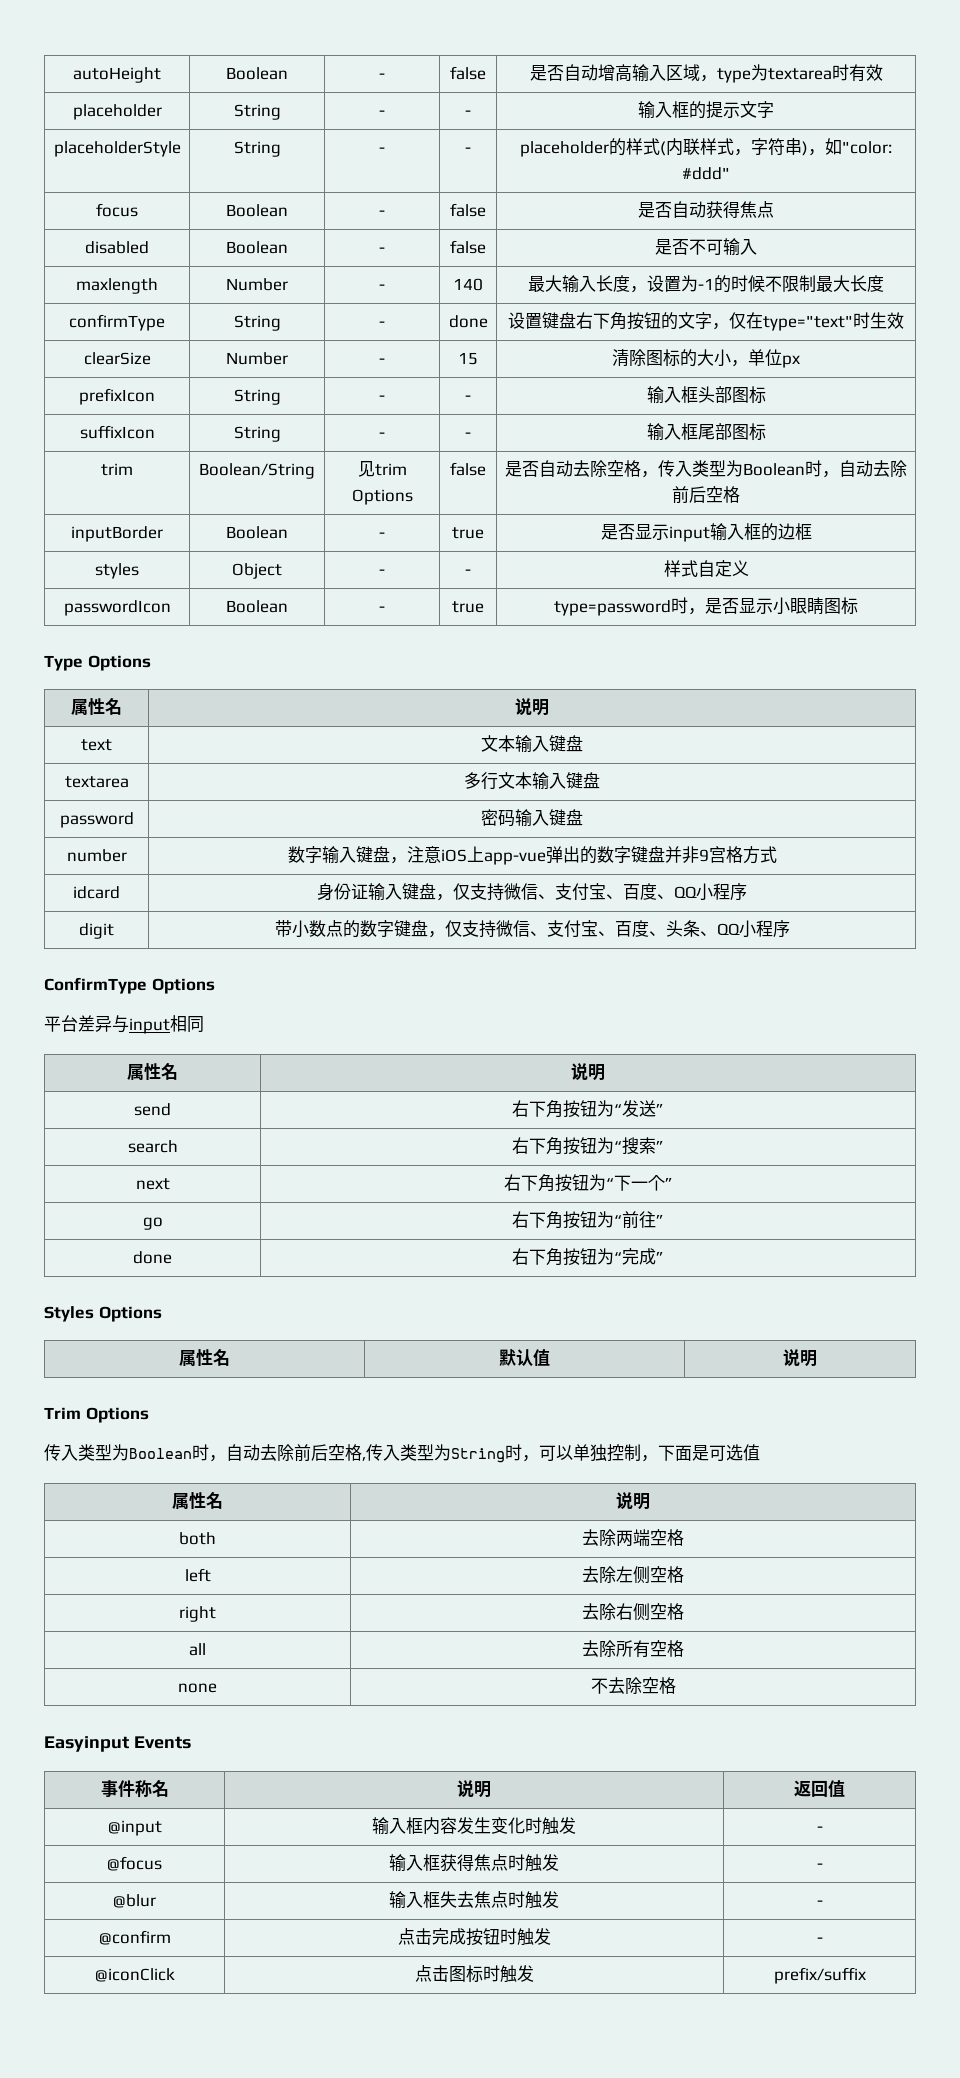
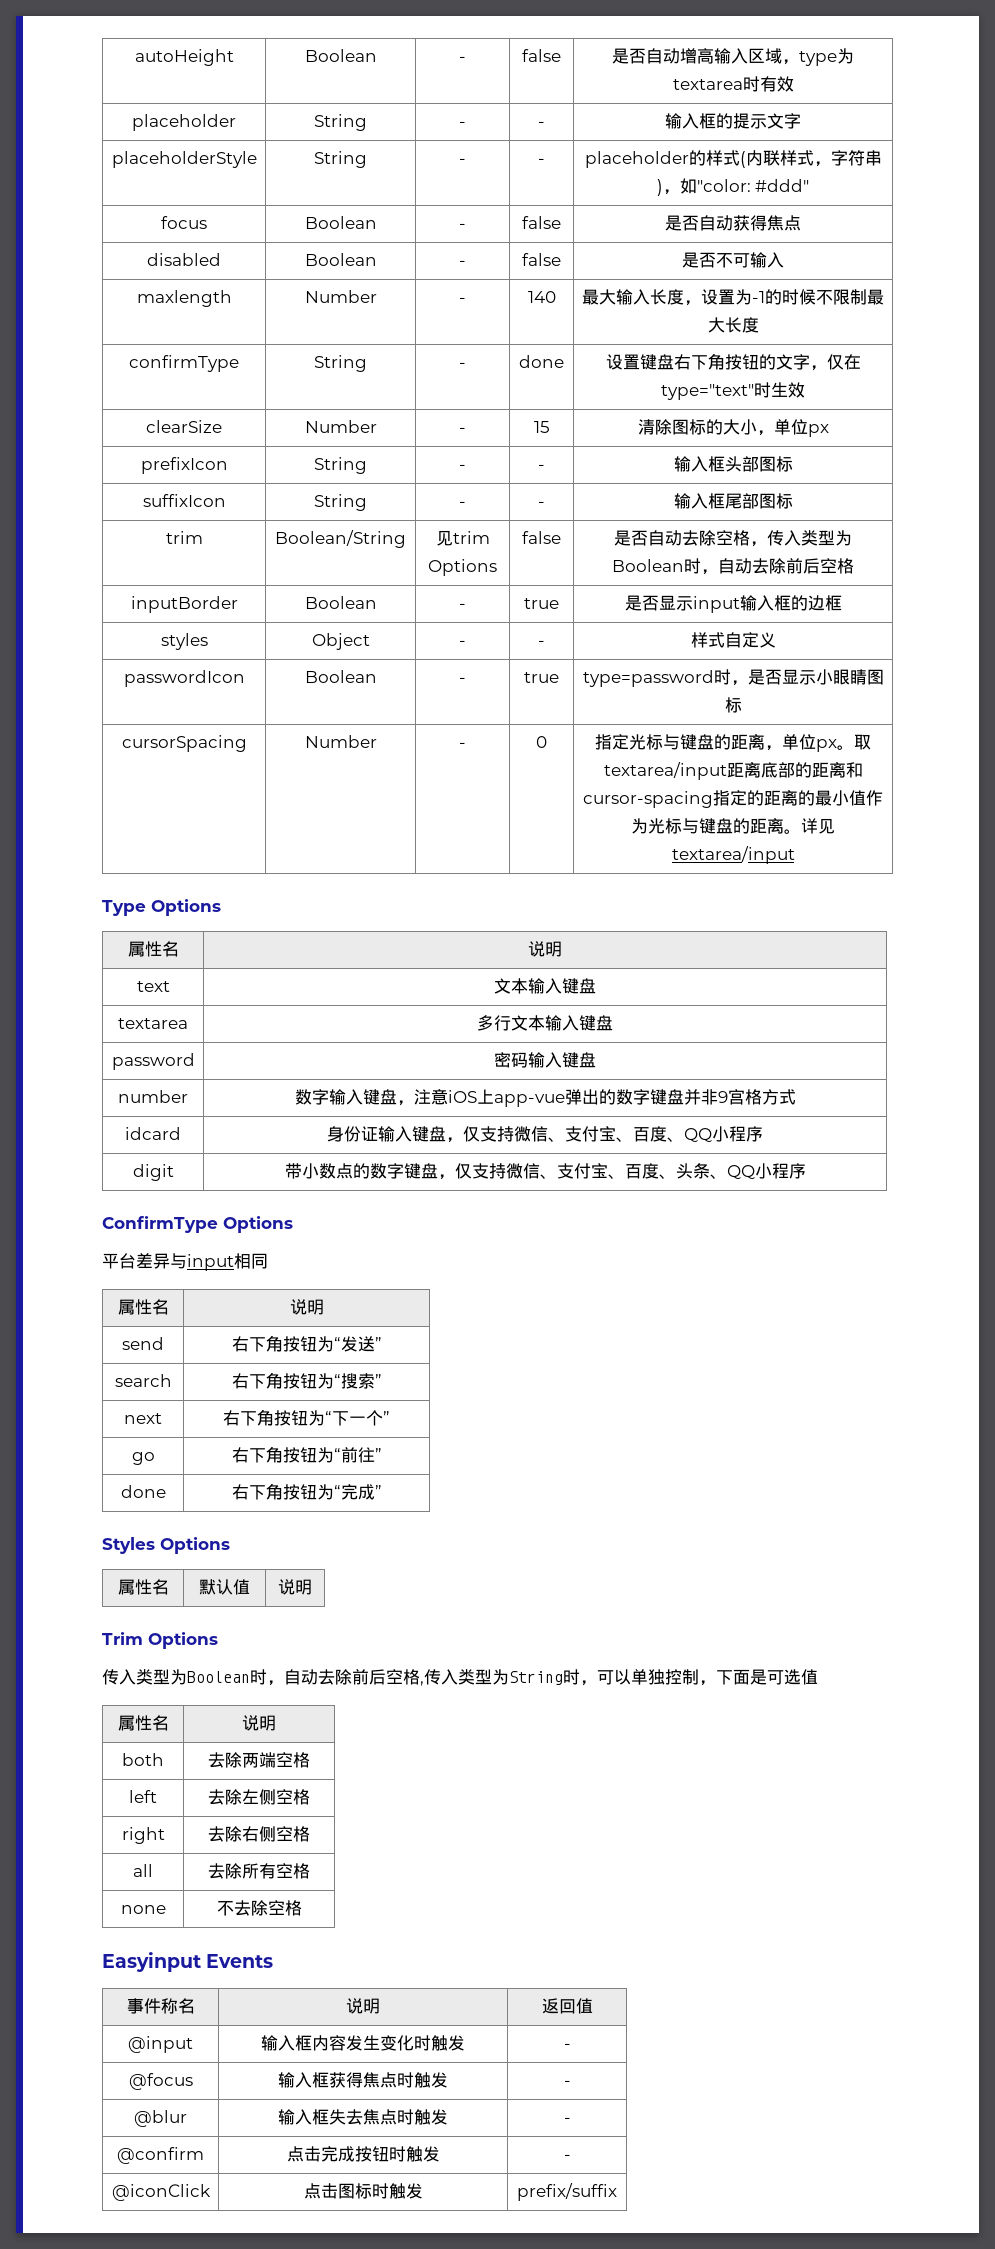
+ cursorSpacing | Number | - | 0 | 指定光标与键盘的距离，单位px。取textarea/input距离底部的距离和cursor-spacing指定的距离的最小值作为光标与键盘的距离。详见textarea/input

